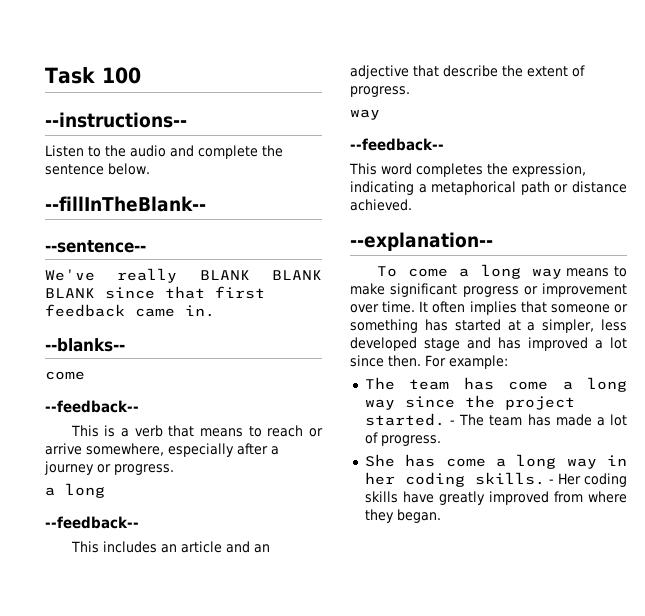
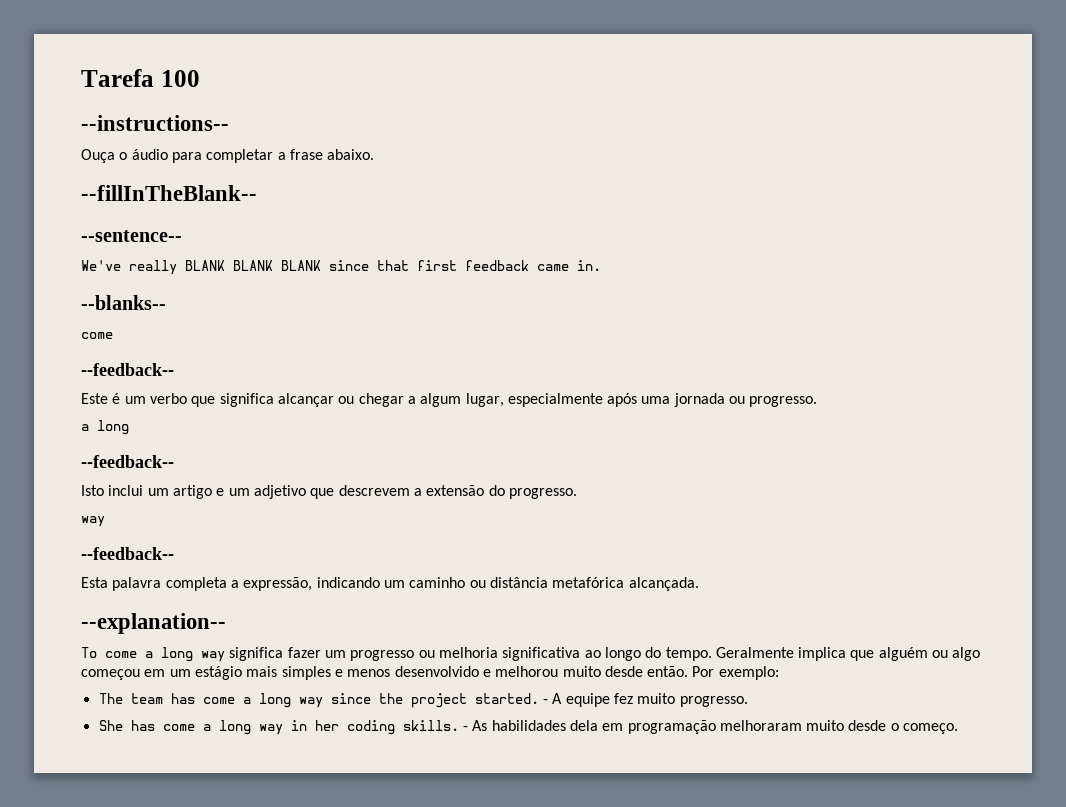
- Task 100
+ Tarefa 100
- Listen to the audio and complete the sentence below.
+ Ouça o áudio para completar a frase abaixo.
- This is a verb that means to reach or arrive somewhere, especially after a journey or progress.
+ Este é um verbo que significa alcançar ou chegar a algum lugar, especialmente após uma jornada ou progresso.
  a long
  --feedback--
- This includes an article and an adjective that describe the extent of progress.
+ Isto inclui um artigo e um adjetivo que descrevem a extensão do progresso.
  way
  --feedback--
- This word completes the expression, indicating a metaphorical path or distance achieved.
+ Esta palavra completa a expressão, indicando um caminho ou distância metafórica alcançada.
- To come a long way means to make significant progress or improvement over time. It often implies that someone or something has started at a simpler, less developed stage and has improved a lot since then. For example:
+ To come a long way significa fazer um progresso ou melhoria significativa ao longo do tempo. Geralmente implica que alguém ou algo começou em um estágio mais simples e menos desenvolvido e melhorou muito desde então. Por exemplo:
- - The team has made a lot of progress.
+ - A equipe fez muito progresso.
- - Her coding skills have greatly improved from where they began.
+ - As habilidades dela em programação melhoraram muito desde o começo.

